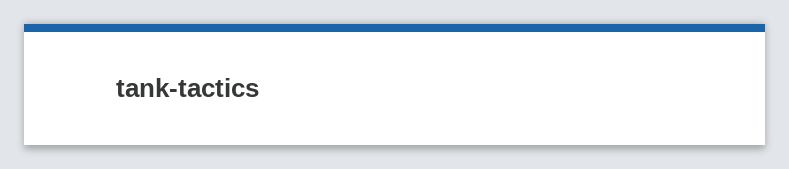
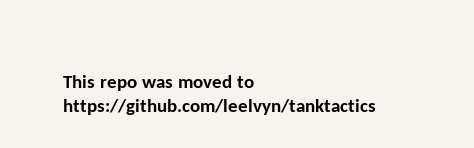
- tank-tactics
+ This repo was moved to https://github.com/leelvyn/tanktactics

